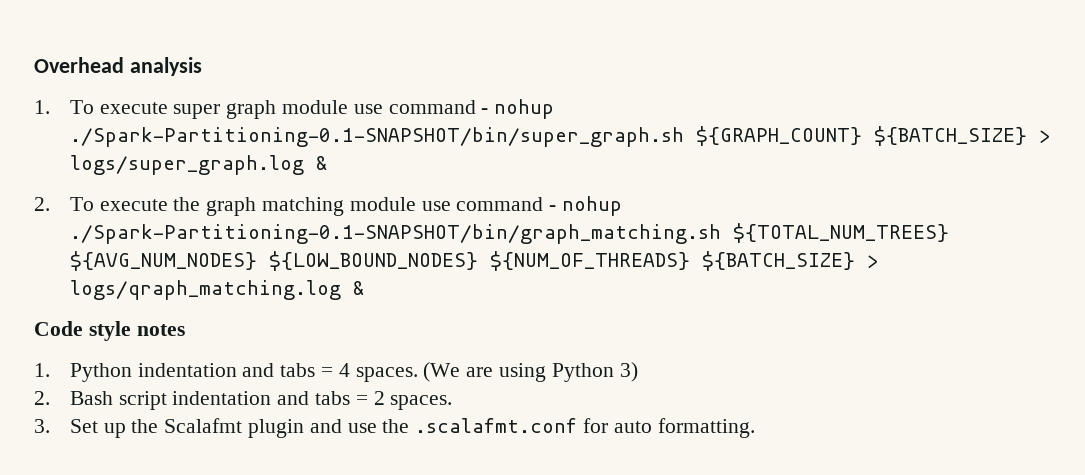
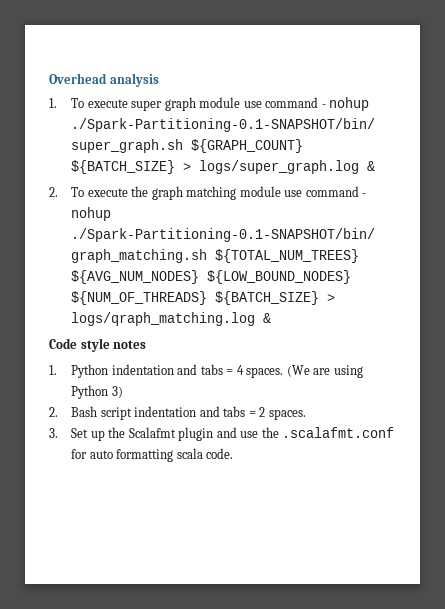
- 3. Set up the Scalafmt plugin and use the .scalafmt.conf for auto formatting.
+ 3. Set up the Scalafmt plugin and use the .scalafmt.conf for auto formatting scala code.

